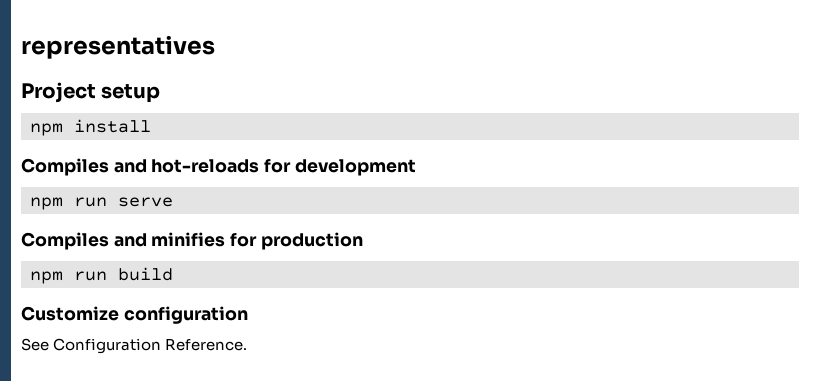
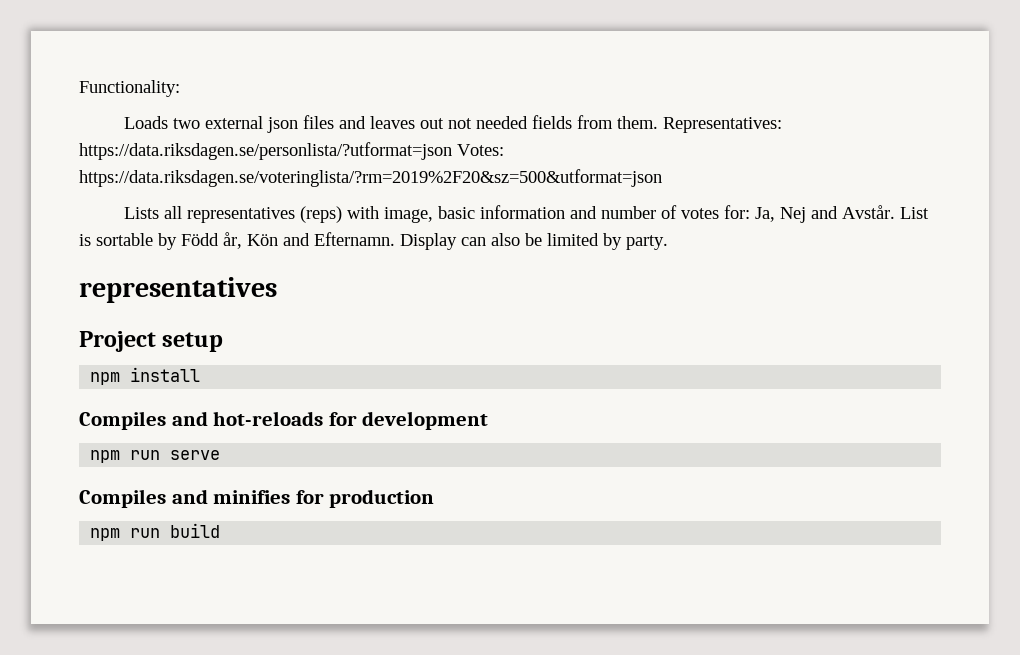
+ Functionality:
+ Loads two external json files and leaves out not needed fields from them. Representatives: https://data.riksdagen.se/personlista/?utformat=json Votes: https://data.riksdagen.se/voteringlista/?rm=2019%2F20&sz=500&utformat=json
+ Lists all representatives (reps) with image, basic information and number of votes for: Ja, Nej and Avstår. List is sortable by Född år, Kön and Efternamn. Display can also be limited by party.
- Customize configuration
- See Configuration Reference.

